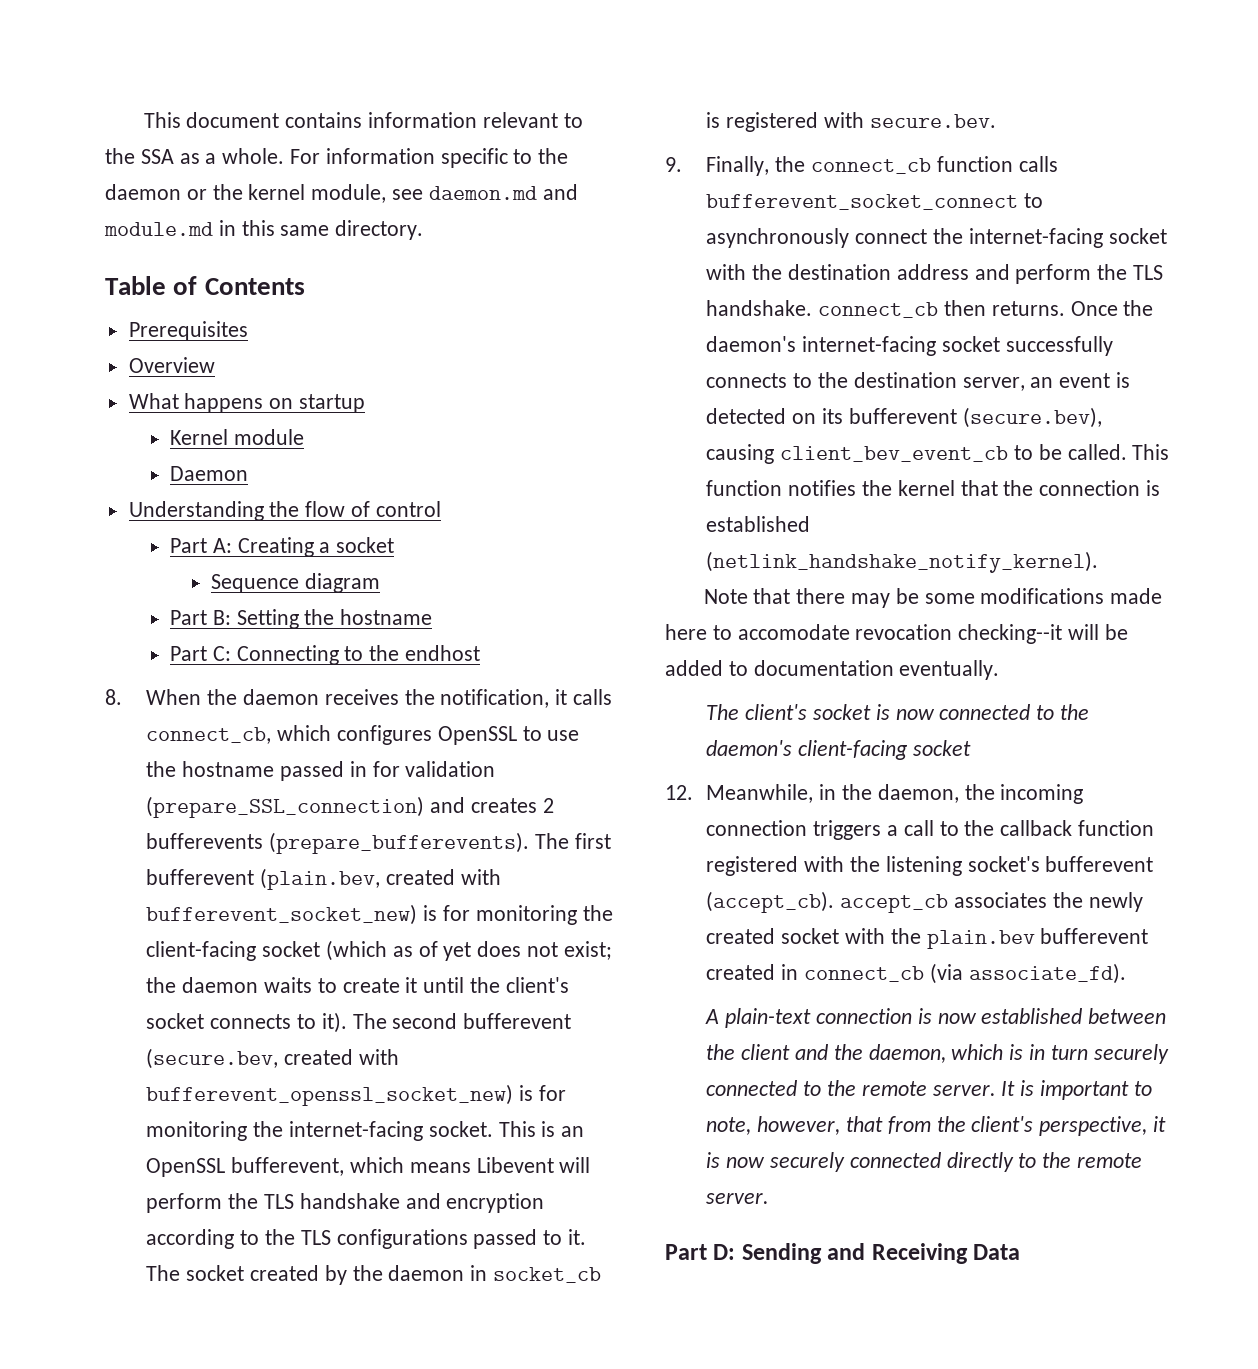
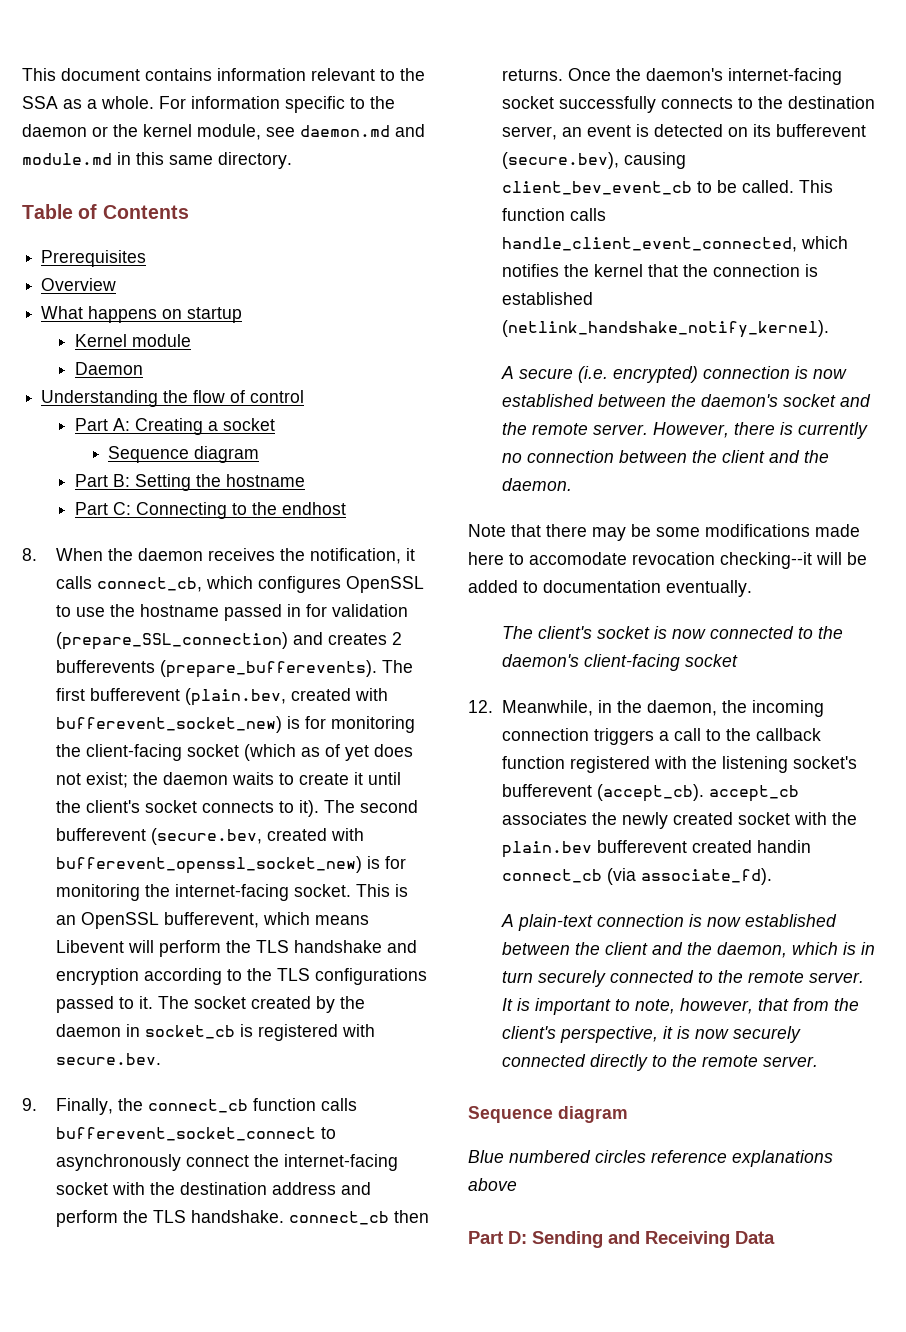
- This function notifies the kernel that the connection is established (netlink_handshake_notify_kernel).
+ This function calls handle_client_event_connected, which notifies the kernel that the connection is established (netlink_handshake_notify_kernel).
+ A secure (i.e. encrypted) connection is now established between the daemon's socket and the remote server. However, there is currently no connection between the client and the daemon.
- 12. Meanwhile, in the daemon, the incoming connection triggers a call to the callback function registered with the listening socket's bufferevent (accept_cb). accept_cb associates the newly created socket with the plain.bev bufferevent created in connect_cb (via associate_fd).
+ 12. Meanwhile, in the daemon, the incoming connection triggers a call to the callback function registered with the listening socket's bufferevent (accept_cb). accept_cb associates the newly created socket with the plain.bev bufferevent created handin connect_cb (via associate_fd).
  It is important to note, however, that from the client's perspective, it is now securely connected directly to the remote server.
+ Sequence diagram
+ Blue numbered circles reference explanations above

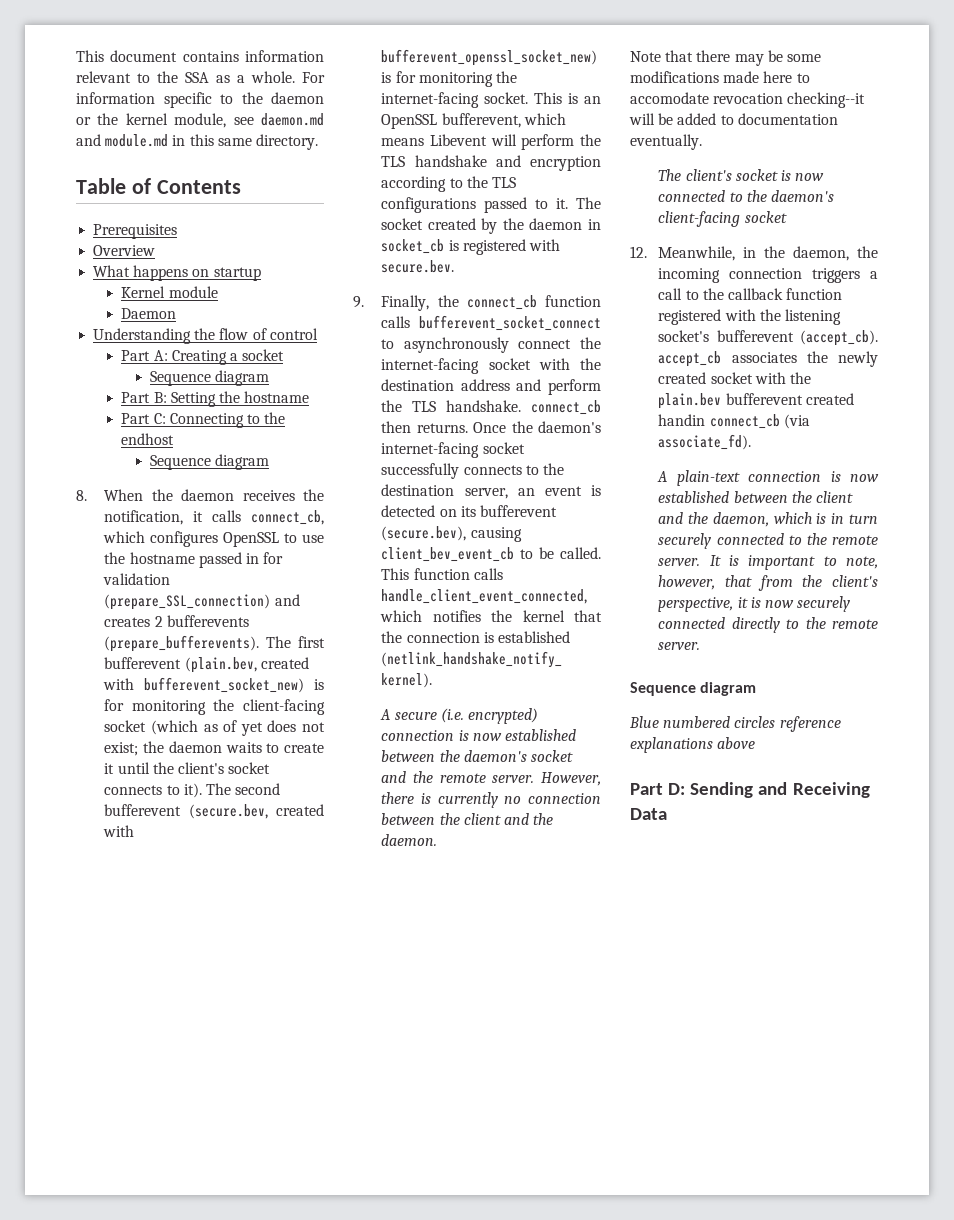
  Part C: Connecting to the endhost
+ Sequence diagram

